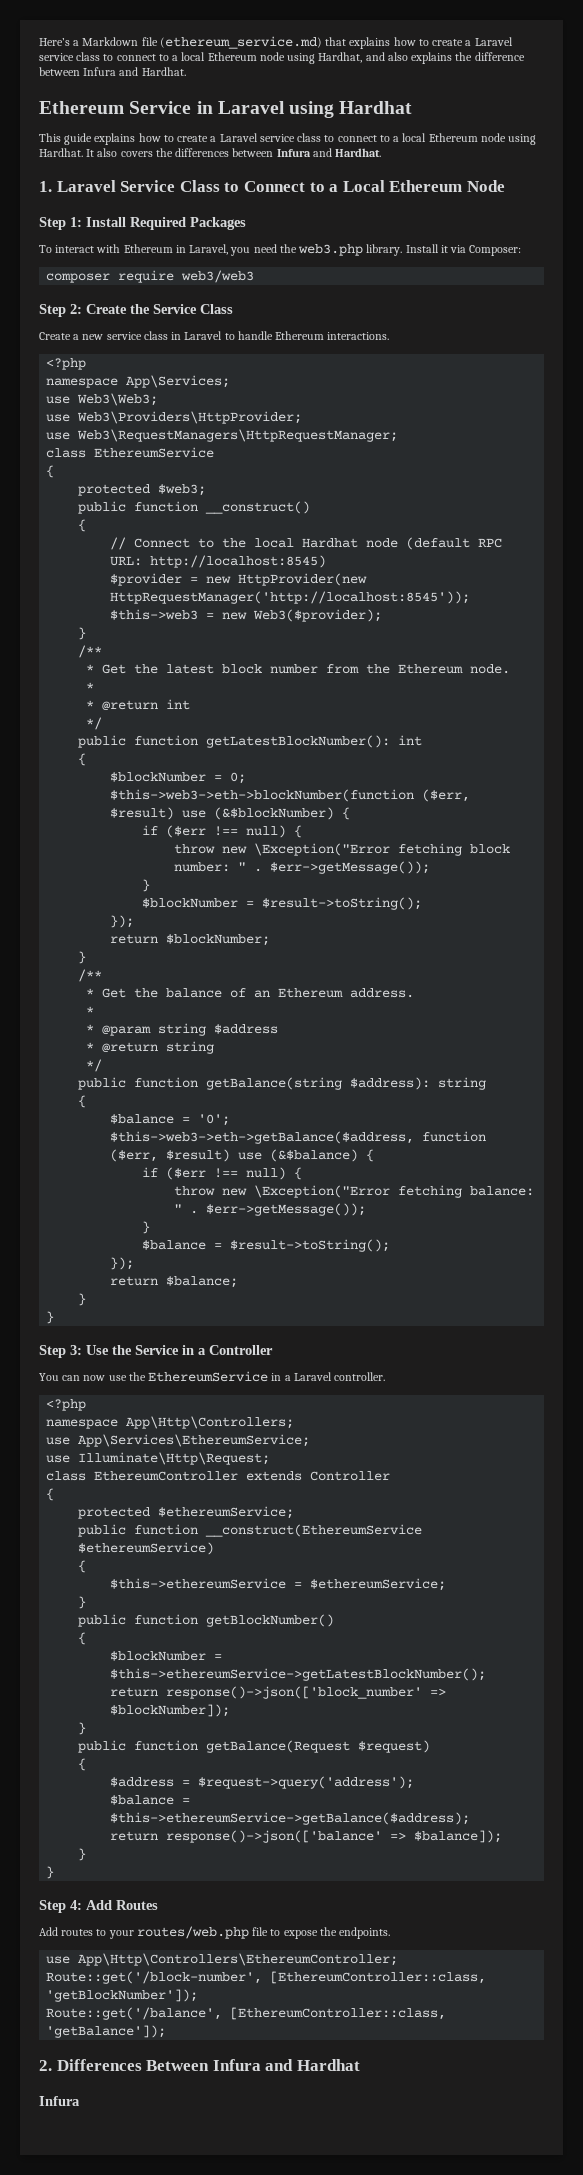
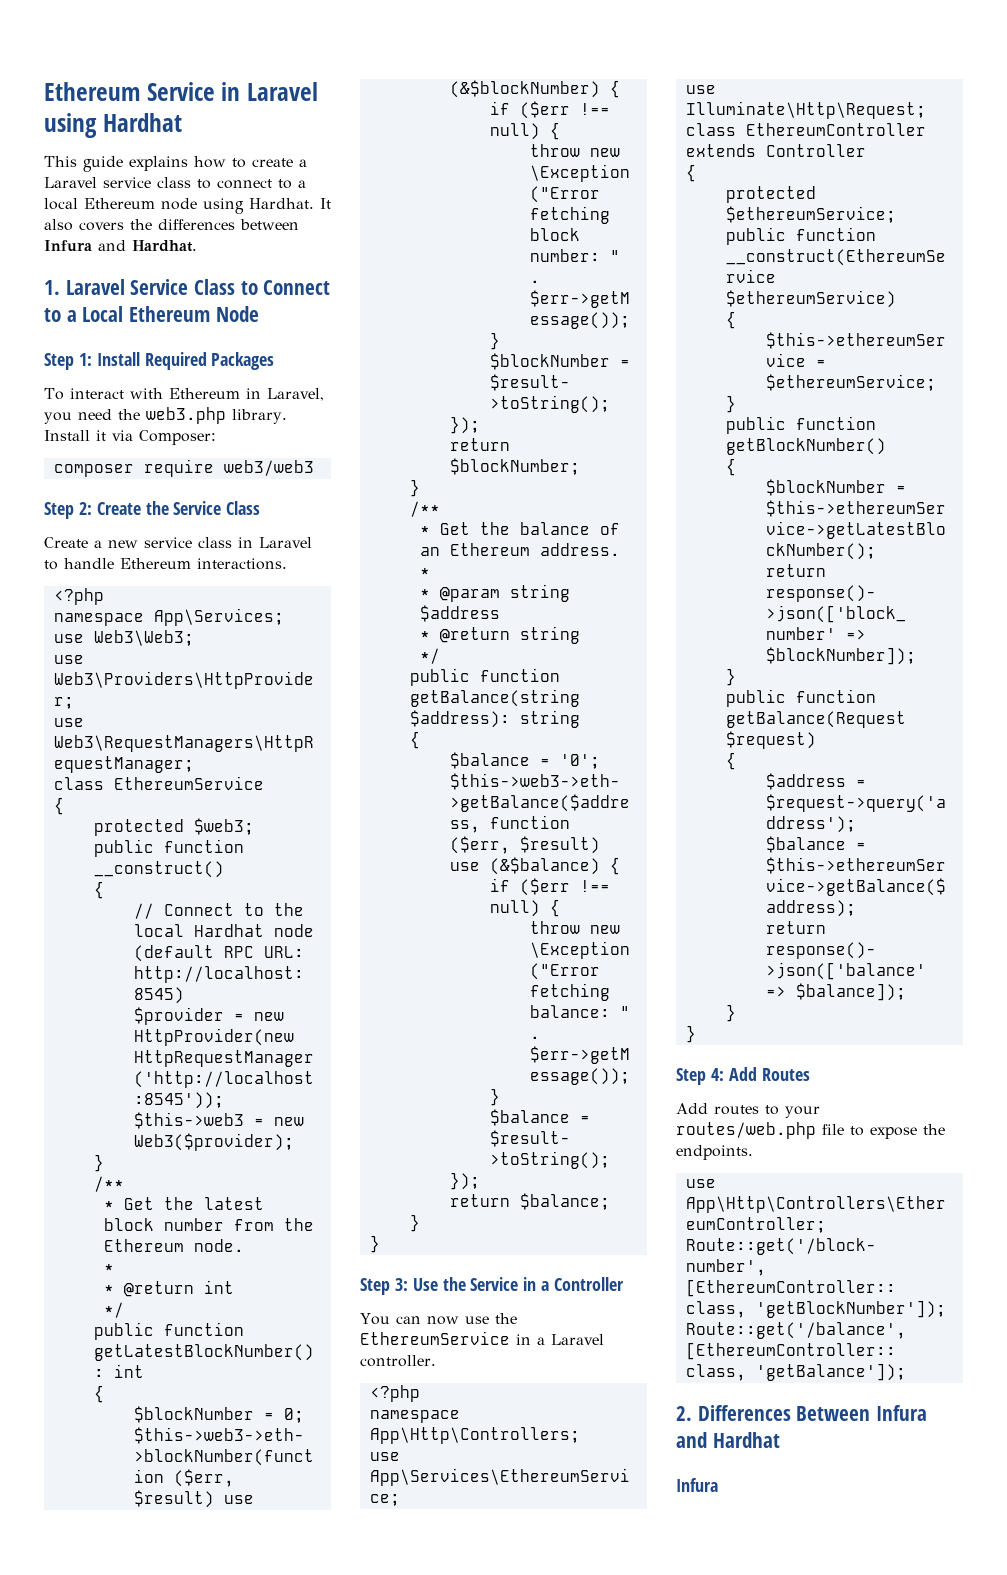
- Here’s a Markdown file (ethereum_service.md) that explains how to create a Laravel service class to connect to a local Ethereum node using Hardhat, and also explains the difference between Infura and Hardhat.

